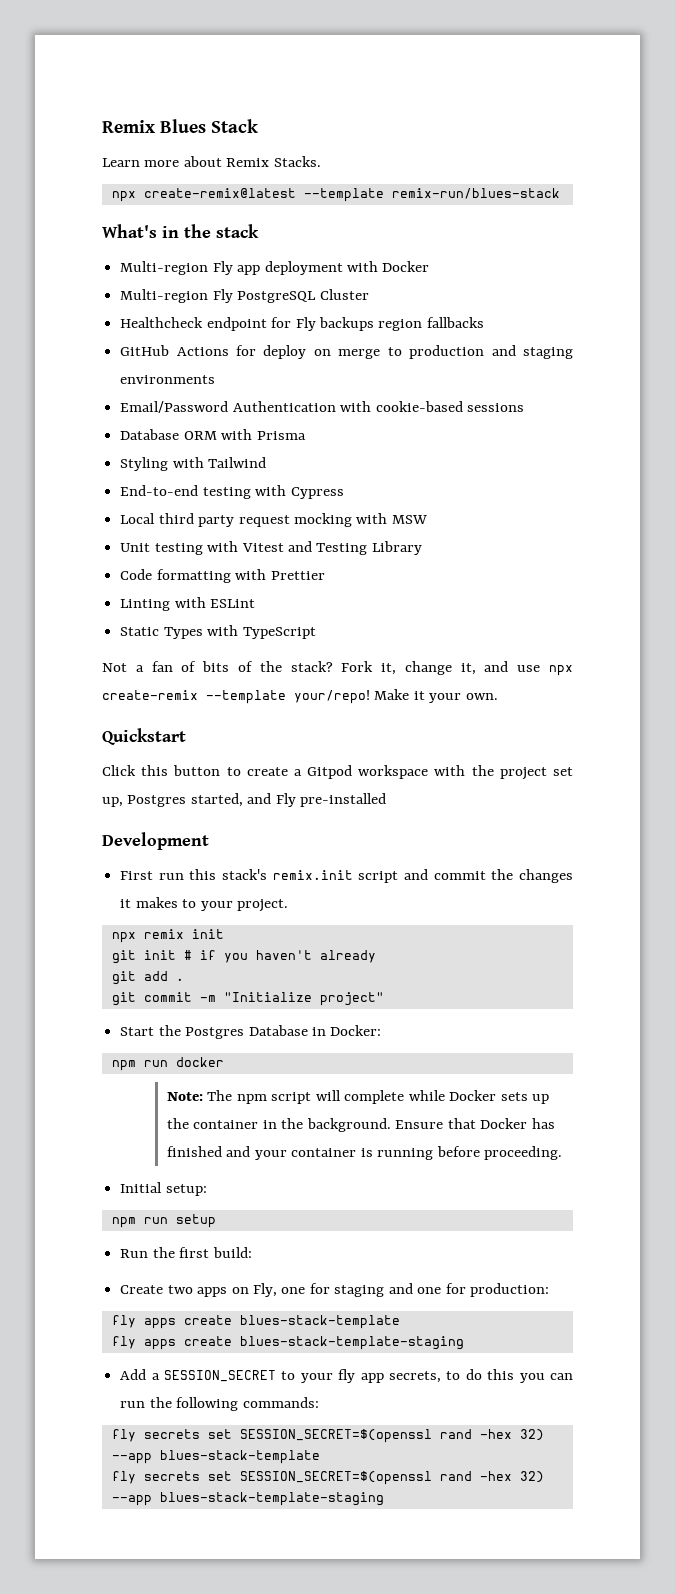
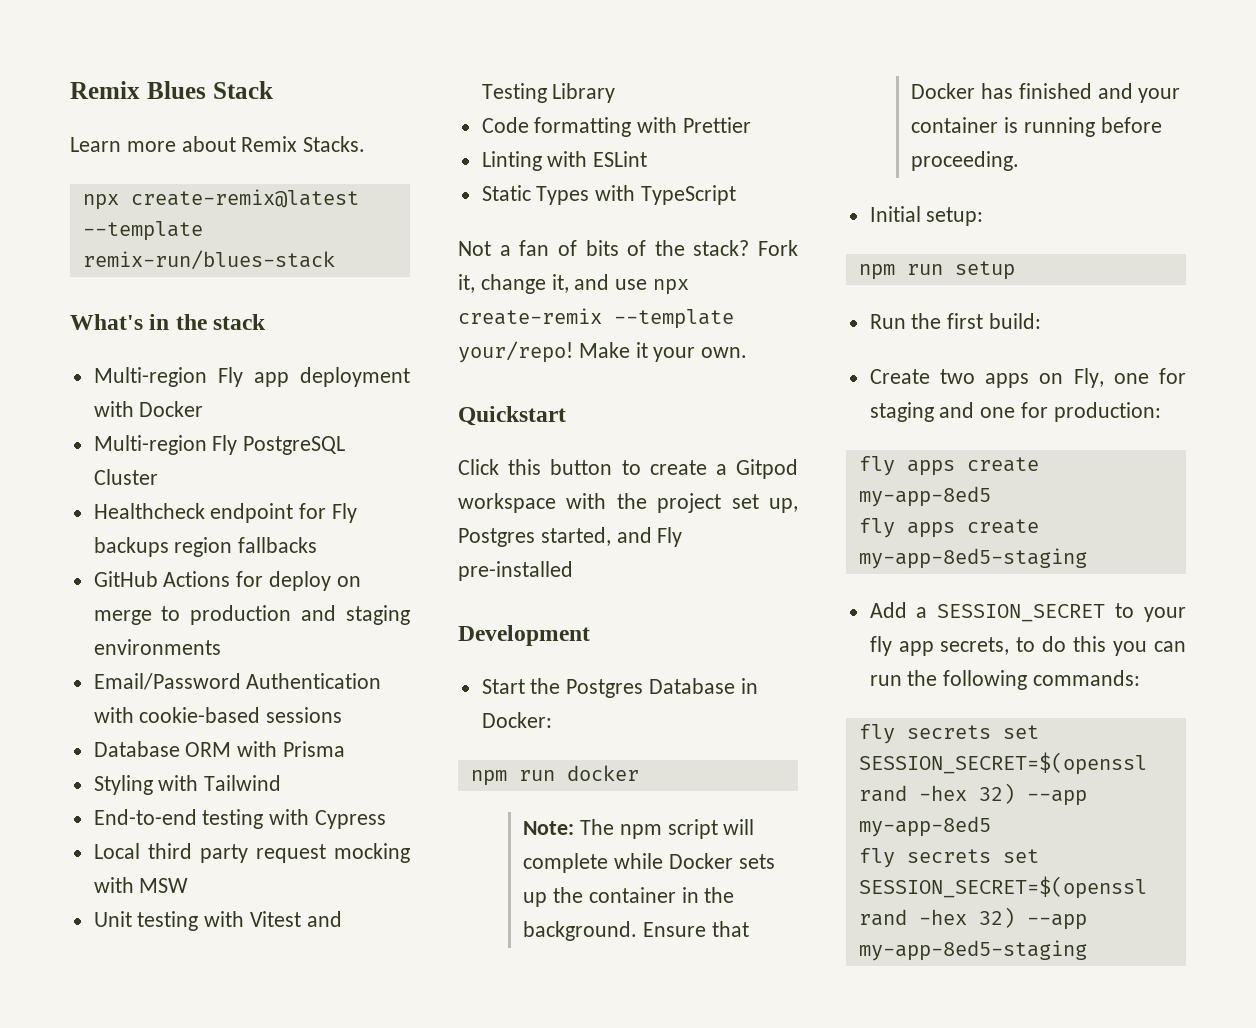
- First run this stack's remix.init script and commit the changes it makes to your project.
- npx remix init
- git init # if you haven't already
- git add .
- git commit -m "Initialize project"
- fly apps create blues-stack-template
- fly apps create blues-stack-template-staging
+ fly apps create my-app-8ed5
+ fly apps create my-app-8ed5-staging
- fly secrets set SESSION_SECRET=$(openssl rand -hex 32) --app blues-stack-template
- fly secrets set SESSION_SECRET=$(openssl rand -hex 32) --app blues-stack-template-staging
+ fly secrets set SESSION_SECRET=$(openssl rand -hex 32) --app my-app-8ed5
+ fly secrets set SESSION_SECRET=$(openssl rand -hex 32) --app my-app-8ed5-staging

